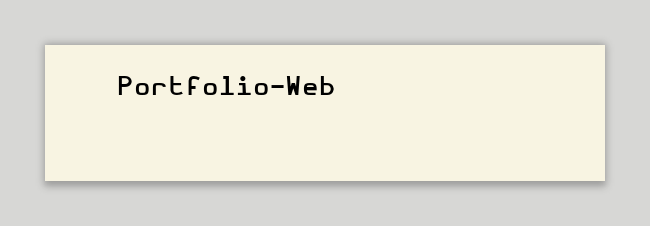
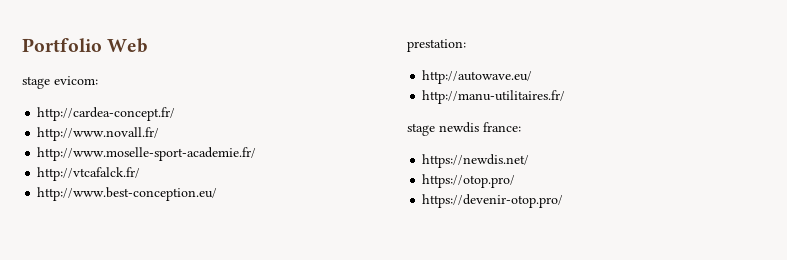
- Portfolio-Web
+ Portfolio Web
+ stage evicom:
+ http://cardea-concept.fr/
+ http://www.novall.fr/
+ http://www.moselle-sport-academie.fr/
+ http://vtcafalck.fr/
+ http://www.best-conception.eu/
+ prestation:
+ http://autowave.eu/
+ http://manu-utilitaires.fr/
+ stage newdis france:
+ https://newdis.net/
+ https://otop.pro/
+ https://devenir-otop.pro/

